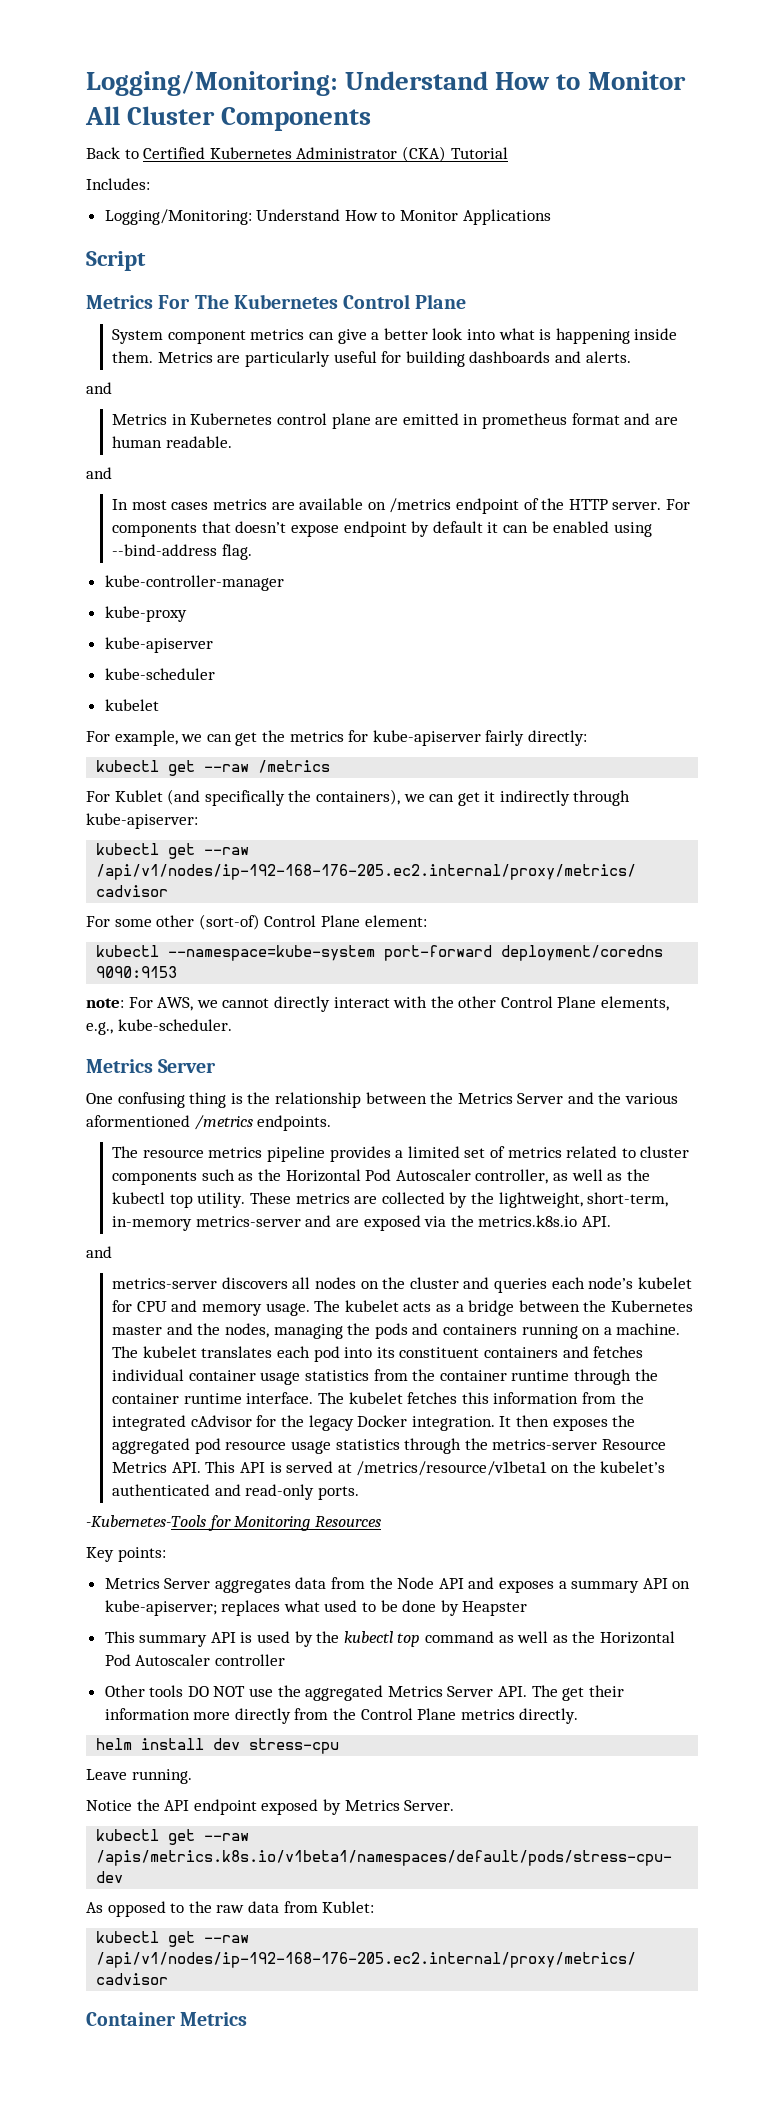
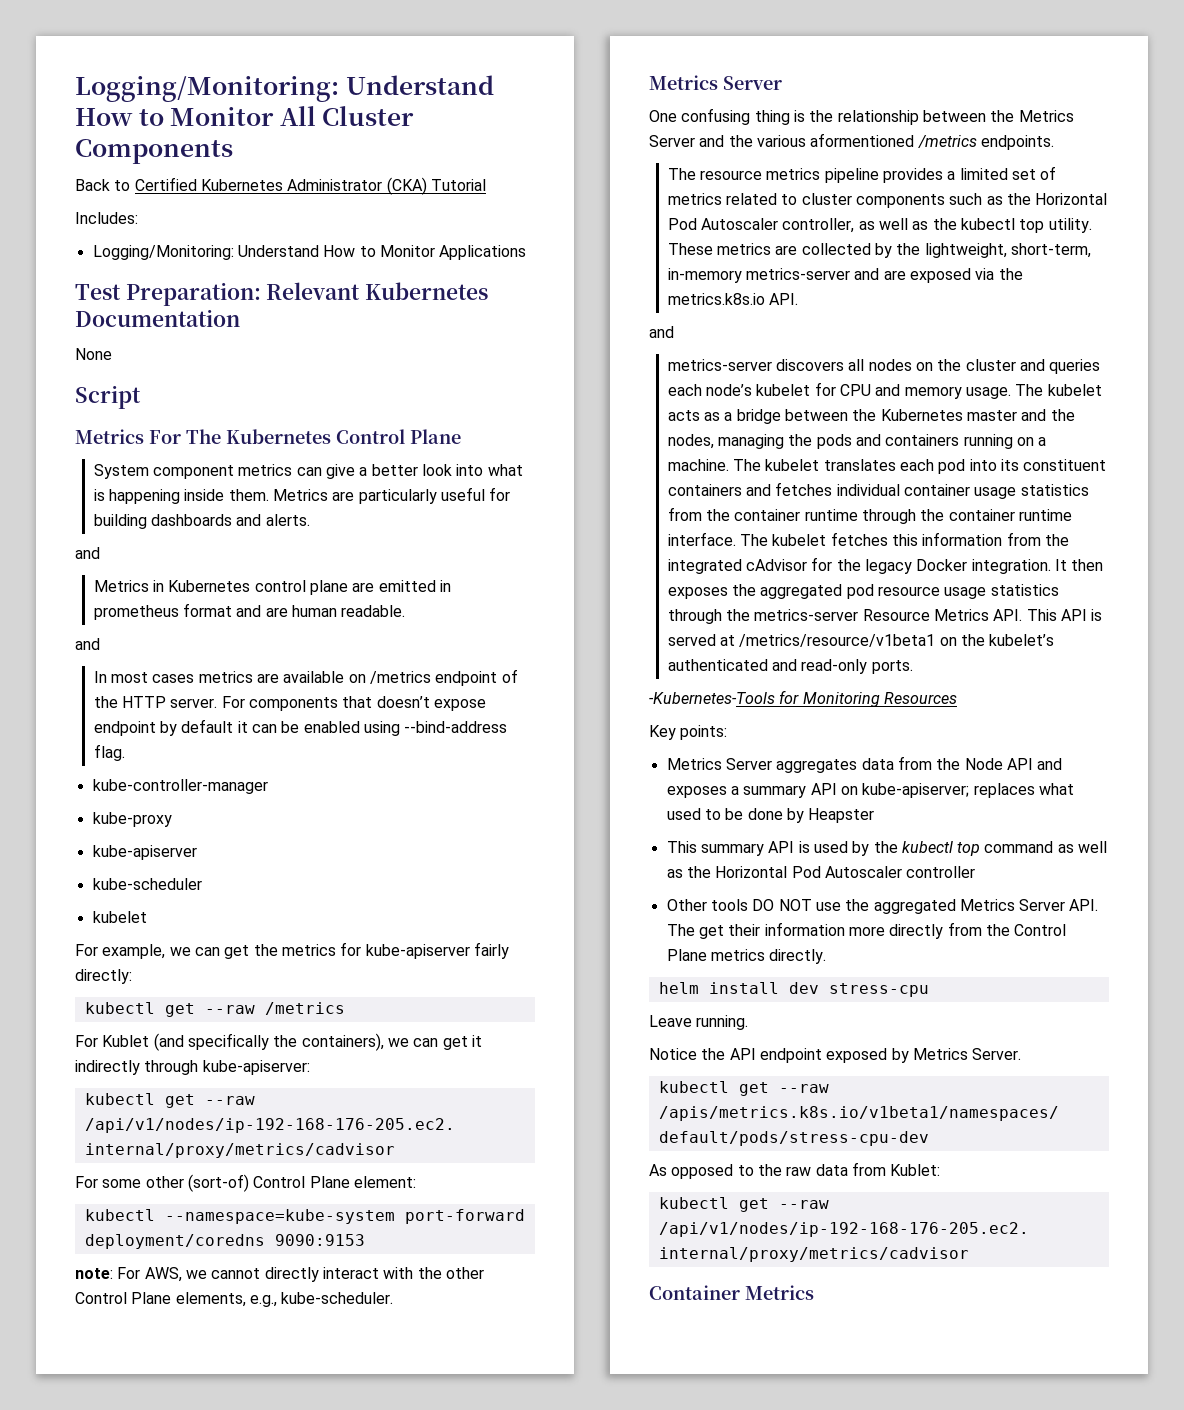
+ Test Preparation: Relevant Kubernetes Documentation
+ None

